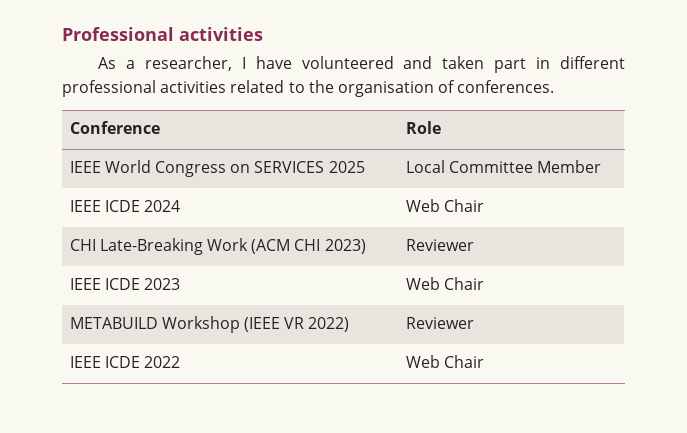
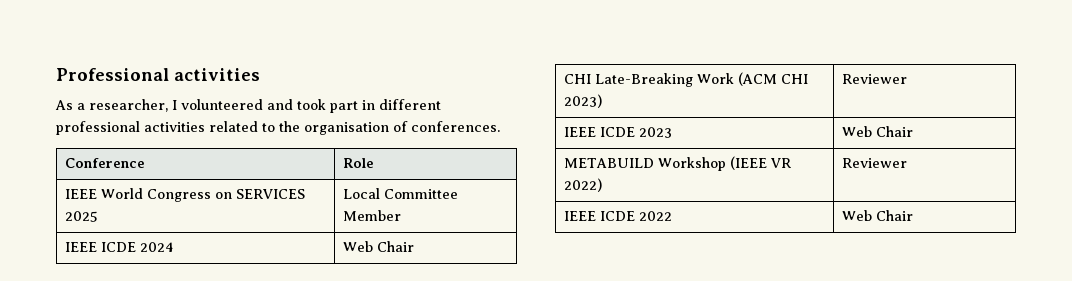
- As a researcher, I have volunteered and taken part in different professional activities related to the organisation of conferences.
+ As a researcher, I volunteered and took part in different professional activities related to the organisation of conferences.

